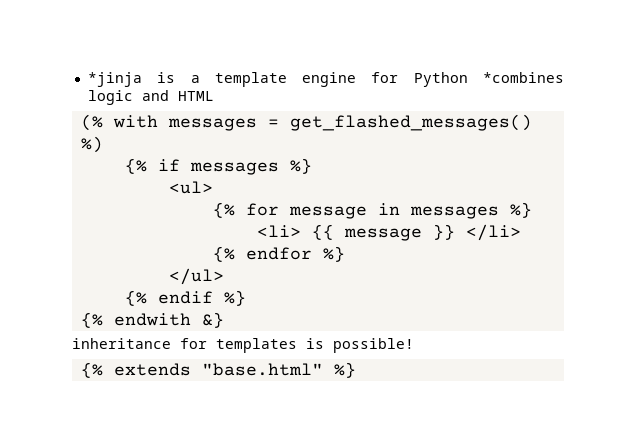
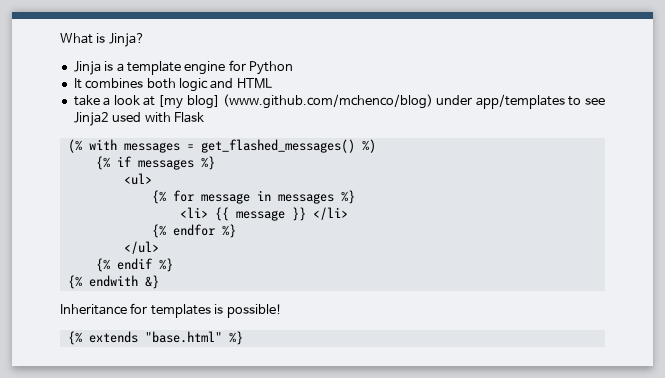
- *jinja is a template engine for Python *combines logic and HTML
+ What is Jinja?
+ Jinja is a template engine for Python
+ It combines both logic and HTML
+ take a look at [my blog] (www.github.com/mchenco/blog) under app/templates to see Jinja2 used with Flask
- inheritance for templates is possible!
+ Inheritance for templates is possible!

